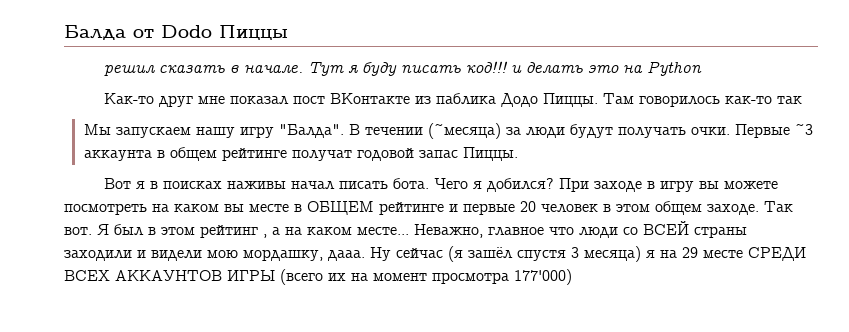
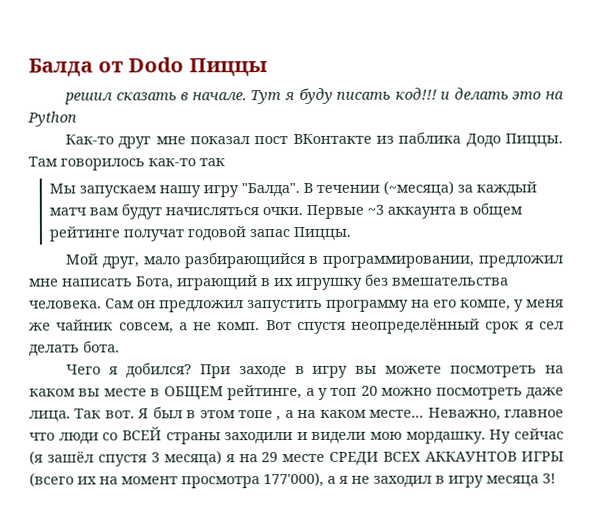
- В течении (~месяца) за люди будут получать очки.
+ В течении (~месяца) за каждый матч вам будут начисляться очки.
- Вот я в поисках наживы начал писать бота. Чего я добился?
+ Мой друг, мало разбирающийся в программировании, предложил мне написать Бота, играющий в их игрушку без вмешательства человека. Сам он предложил запустить программу на его компе, у меня же чайник совсем, а не комп. Вот спустя неопределённый срок я сел делать бота.
+ Чего я добился?
- При заходе в игру вы можете посмотреть на каком вы месте в ОБЩЕМ рейтинге и первые 20 человек в этом общем заходе.
+ При заходе в игру вы можете посмотреть на каком вы месте в ОБЩЕМ рейтинге, а у топ 20 можно посмотреть даже лица.
- Я был в этом рейтинг , а на каком месте...
+ Я был в этом топе , а на каком месте...
- Неважно, главное что люди со ВСЕЙ страны заходили и видели мою мордашку, дааа.
+ Неважно, главное что люди со ВСЕЙ страны заходили и видели мою мордашку.
- Ну сейчас (я зашёл спустя 3 месяца) я на 29 месте СРЕДИ ВСЕХ АККАУНТОВ ИГРЫ (всего их на момент просмотра 177'000)
+ Ну сейчас (я зашёл спустя 3 месяца) я на 29 месте СРЕДИ ВСЕХ АККАУНТОВ ИГРЫ (всего их на момент просмотра 177'000), а я не заходил в игру месяца 3!

